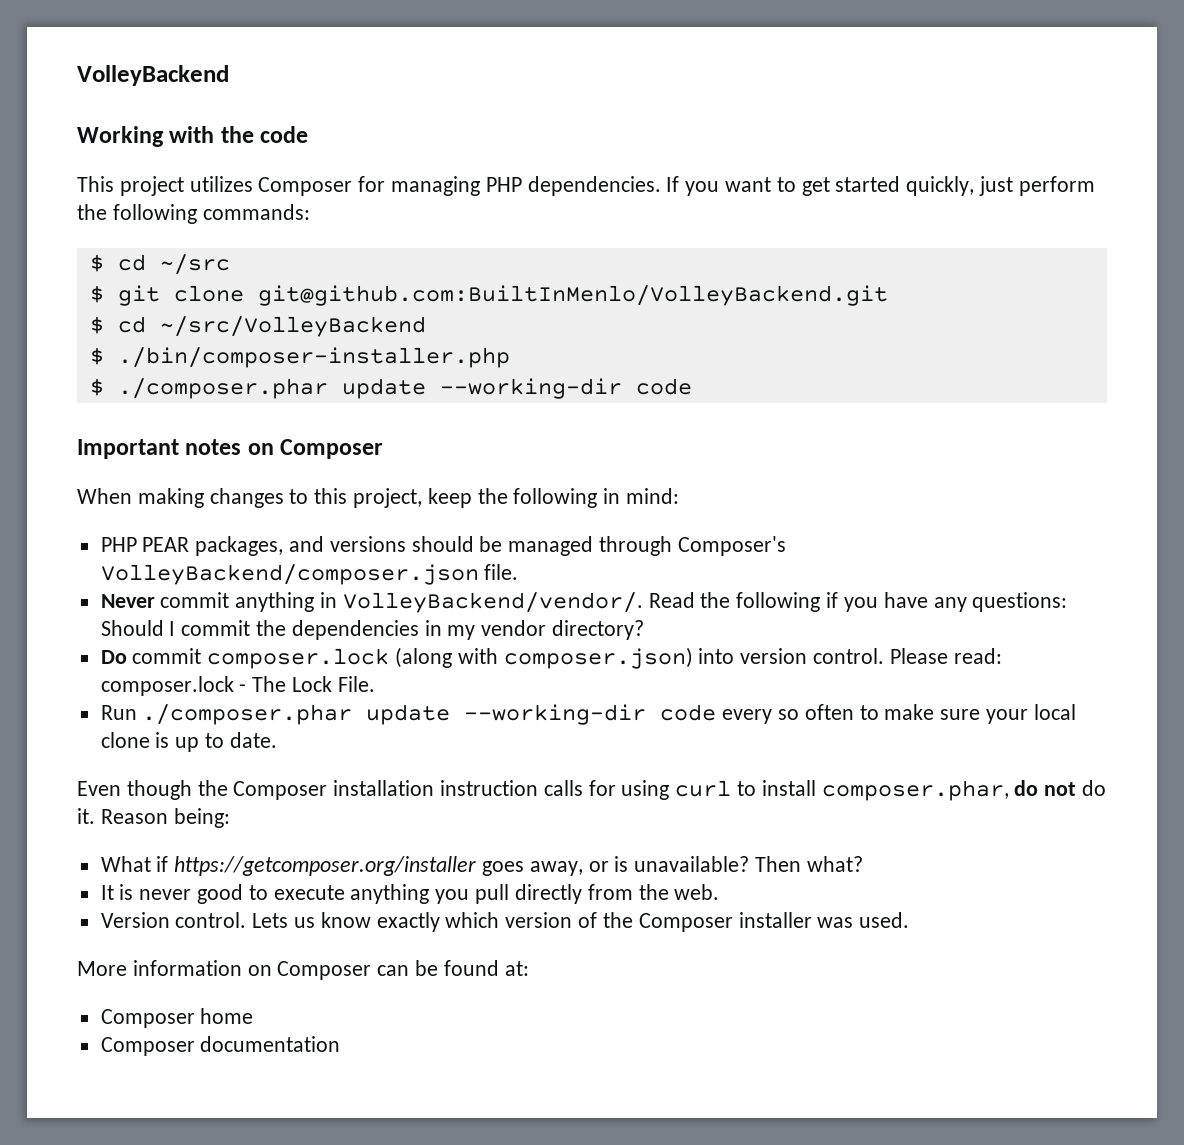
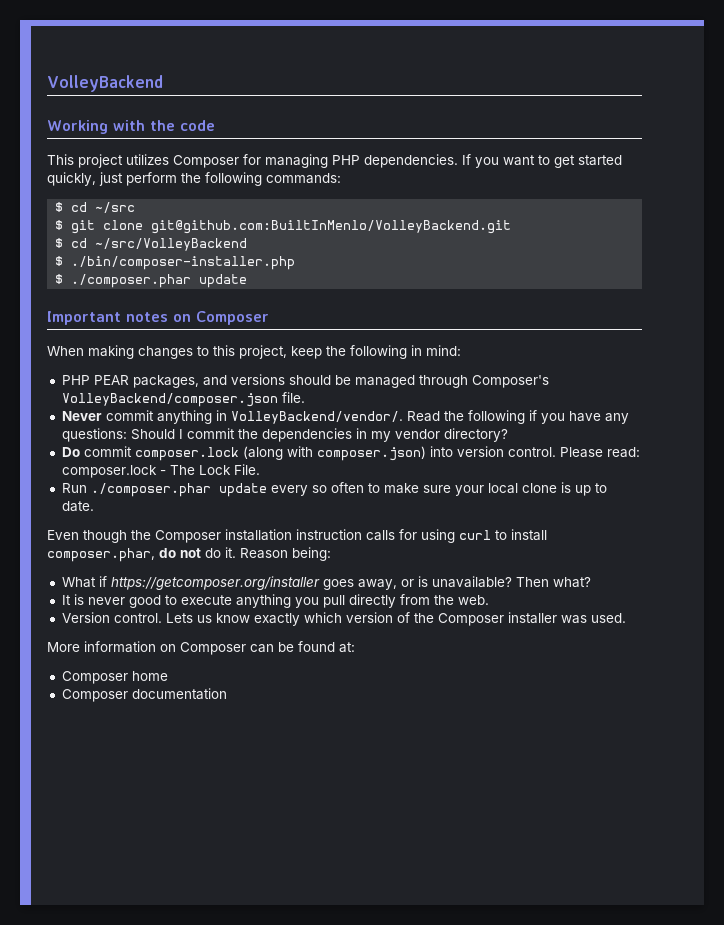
- $ ./composer.phar update --working-dir code
+ $ ./composer.phar update
- Run ./composer.phar update --working-dir code every so often to make sure your local clone is up to date.
+ Run ./composer.phar update every so often to make sure your local clone is up to date.

